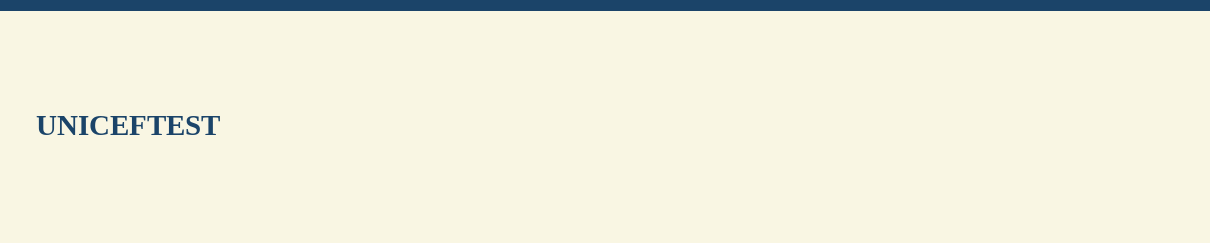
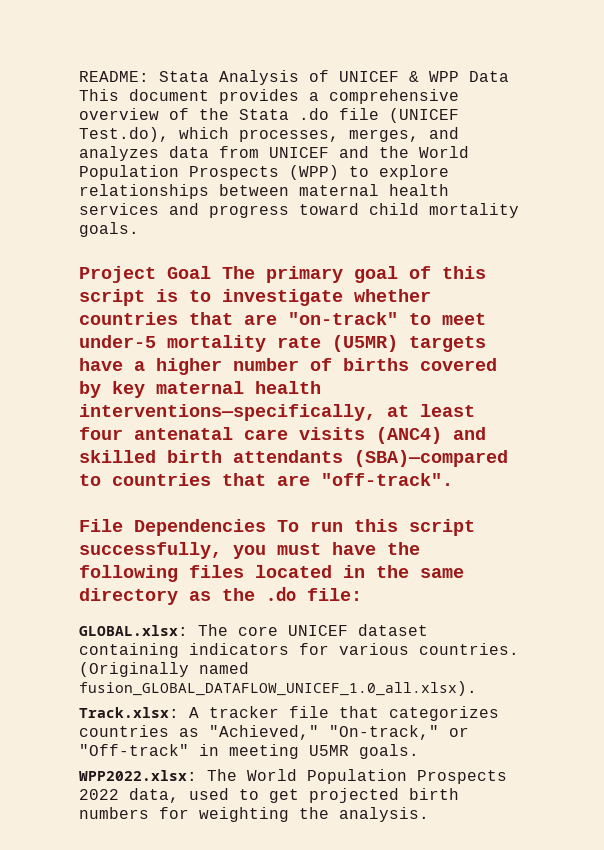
- UNICEFTEST
+ README: Stata Analysis of UNICEF & WPP Data This document provides a comprehensive overview of the Stata .do file (UNICEF Test.do), which processes, merges, and analyzes data from UNICEF and the World Population Prospects (WPP) to explore relationships between maternal health services and progress toward child mortality goals.
+ Project Goal The primary goal of this script is to investigate whether countries that are "on-track" to meet under-5 mortality rate (U5MR) targets have a higher number of births covered by key maternal health interventions—specifically, at least four antenatal care visits (ANC4) and skilled birth attendants (SBA)—compared to countries that are "off-track".
+ File Dependencies To run this script successfully, you must have the following files located in the same directory as the .do file:
+ GLOBAL.xlsx: The core UNICEF dataset containing indicators for various countries. (Originally named fusion_GLOBAL_DATAFLOW_UNICEF_1.0_all.xlsx).
+ Track.xlsx: A tracker file that categorizes countries as "Achieved," "On-track," or "Off-track" in meeting U5MR goals.
+ WPP2022.xlsx: The World Population Prospects 2022 data, used to get projected birth numbers for weighting the analysis.

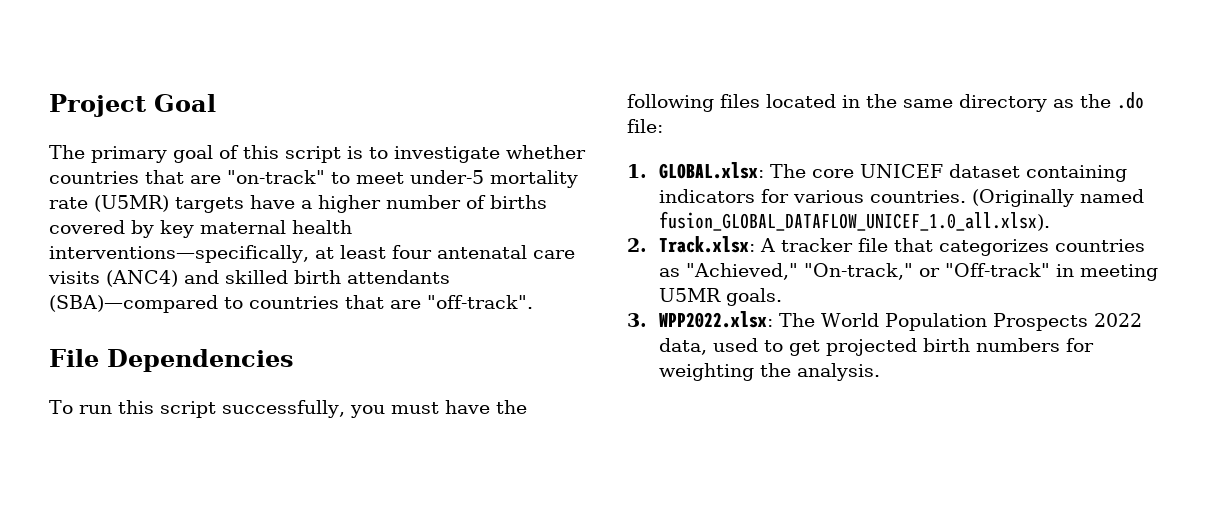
- README: Stata Analysis of UNICEF & WPP Data This document provides a comprehensive overview of the Stata .do file (UNICEF Test.do), which processes, merges, and analyzes data from UNICEF and the World Population Prospects (WPP) to explore relationships between maternal health services and progress toward child mortality goals.
- Project Goal The primary goal of this script is to investigate whether countries that are "on-track" to meet under-5 mortality rate (U5MR) targets have a higher number of births covered by key maternal health interventions—specifically, at least four antenatal care visits (ANC4) and skilled birth attendants (SBA)—compared to countries that are "off-track".
+ Project Goal
+ The primary goal of this script is to investigate whether countries that are "on-track" to meet under-5 mortality rate (U5MR) targets have a higher number of births covered by key maternal health interventions—specifically, at least four antenatal care visits (ANC4) and skilled birth attendants (SBA)—compared to countries that are "off-track".
- File Dependencies To run this script successfully, you must have the following files located in the same directory as the .do file:
+ File Dependencies
+ To run this script successfully, you must have the following files located in the same directory as the .do file:
- GLOBAL.xlsx: The core UNICEF dataset containing indicators for various countries.
+ 1. GLOBAL.xlsx: The core UNICEF dataset containing indicators for various countries.
- Track.xlsx: A tracker file that categorizes countries as "Achieved," "On-track," or "Off-track" in meeting U5MR goals.
+ 2. Track.xlsx: A tracker file that categorizes countries as "Achieved," "On-track," or "Off-track" in meeting U5MR goals.
- WPP2022.xlsx: The World Population Prospects 2022 data, used to get projected birth numbers for weighting the analysis.
+ 3. WPP2022.xlsx: The World Population Prospects 2022 data, used to get projected birth numbers for weighting the analysis.

